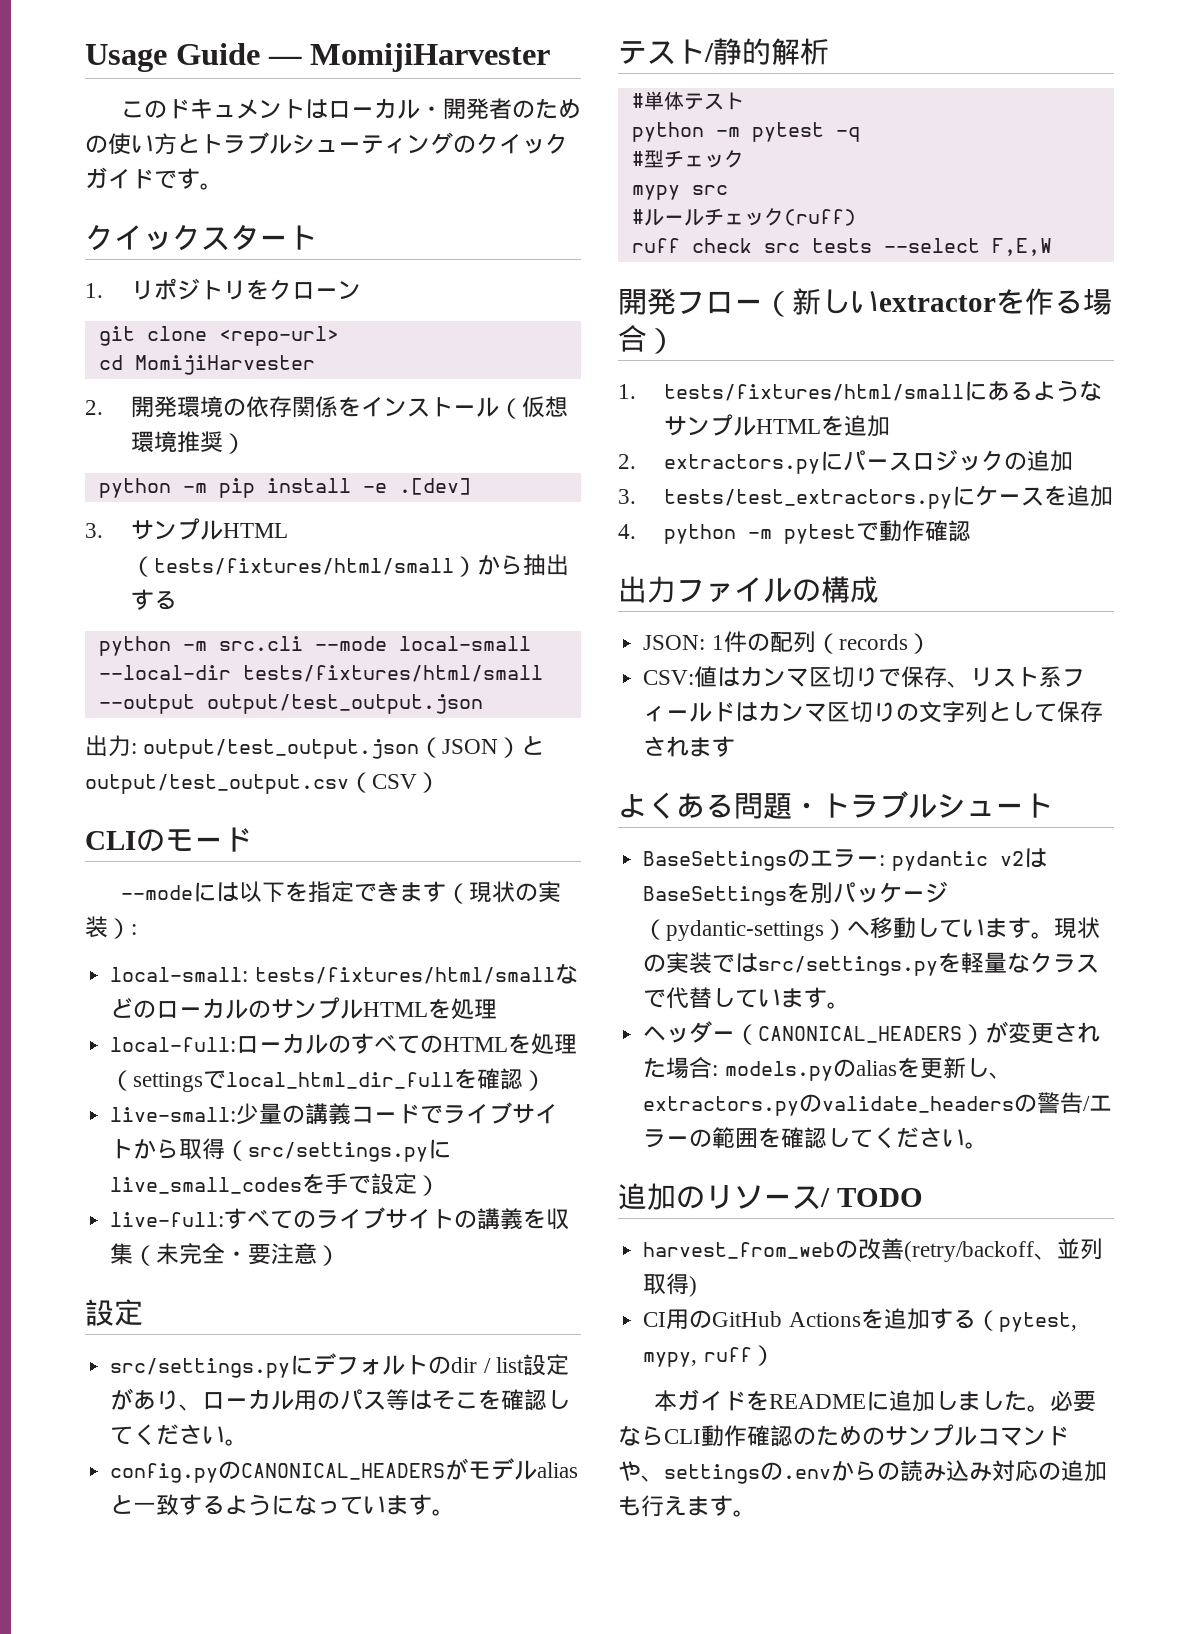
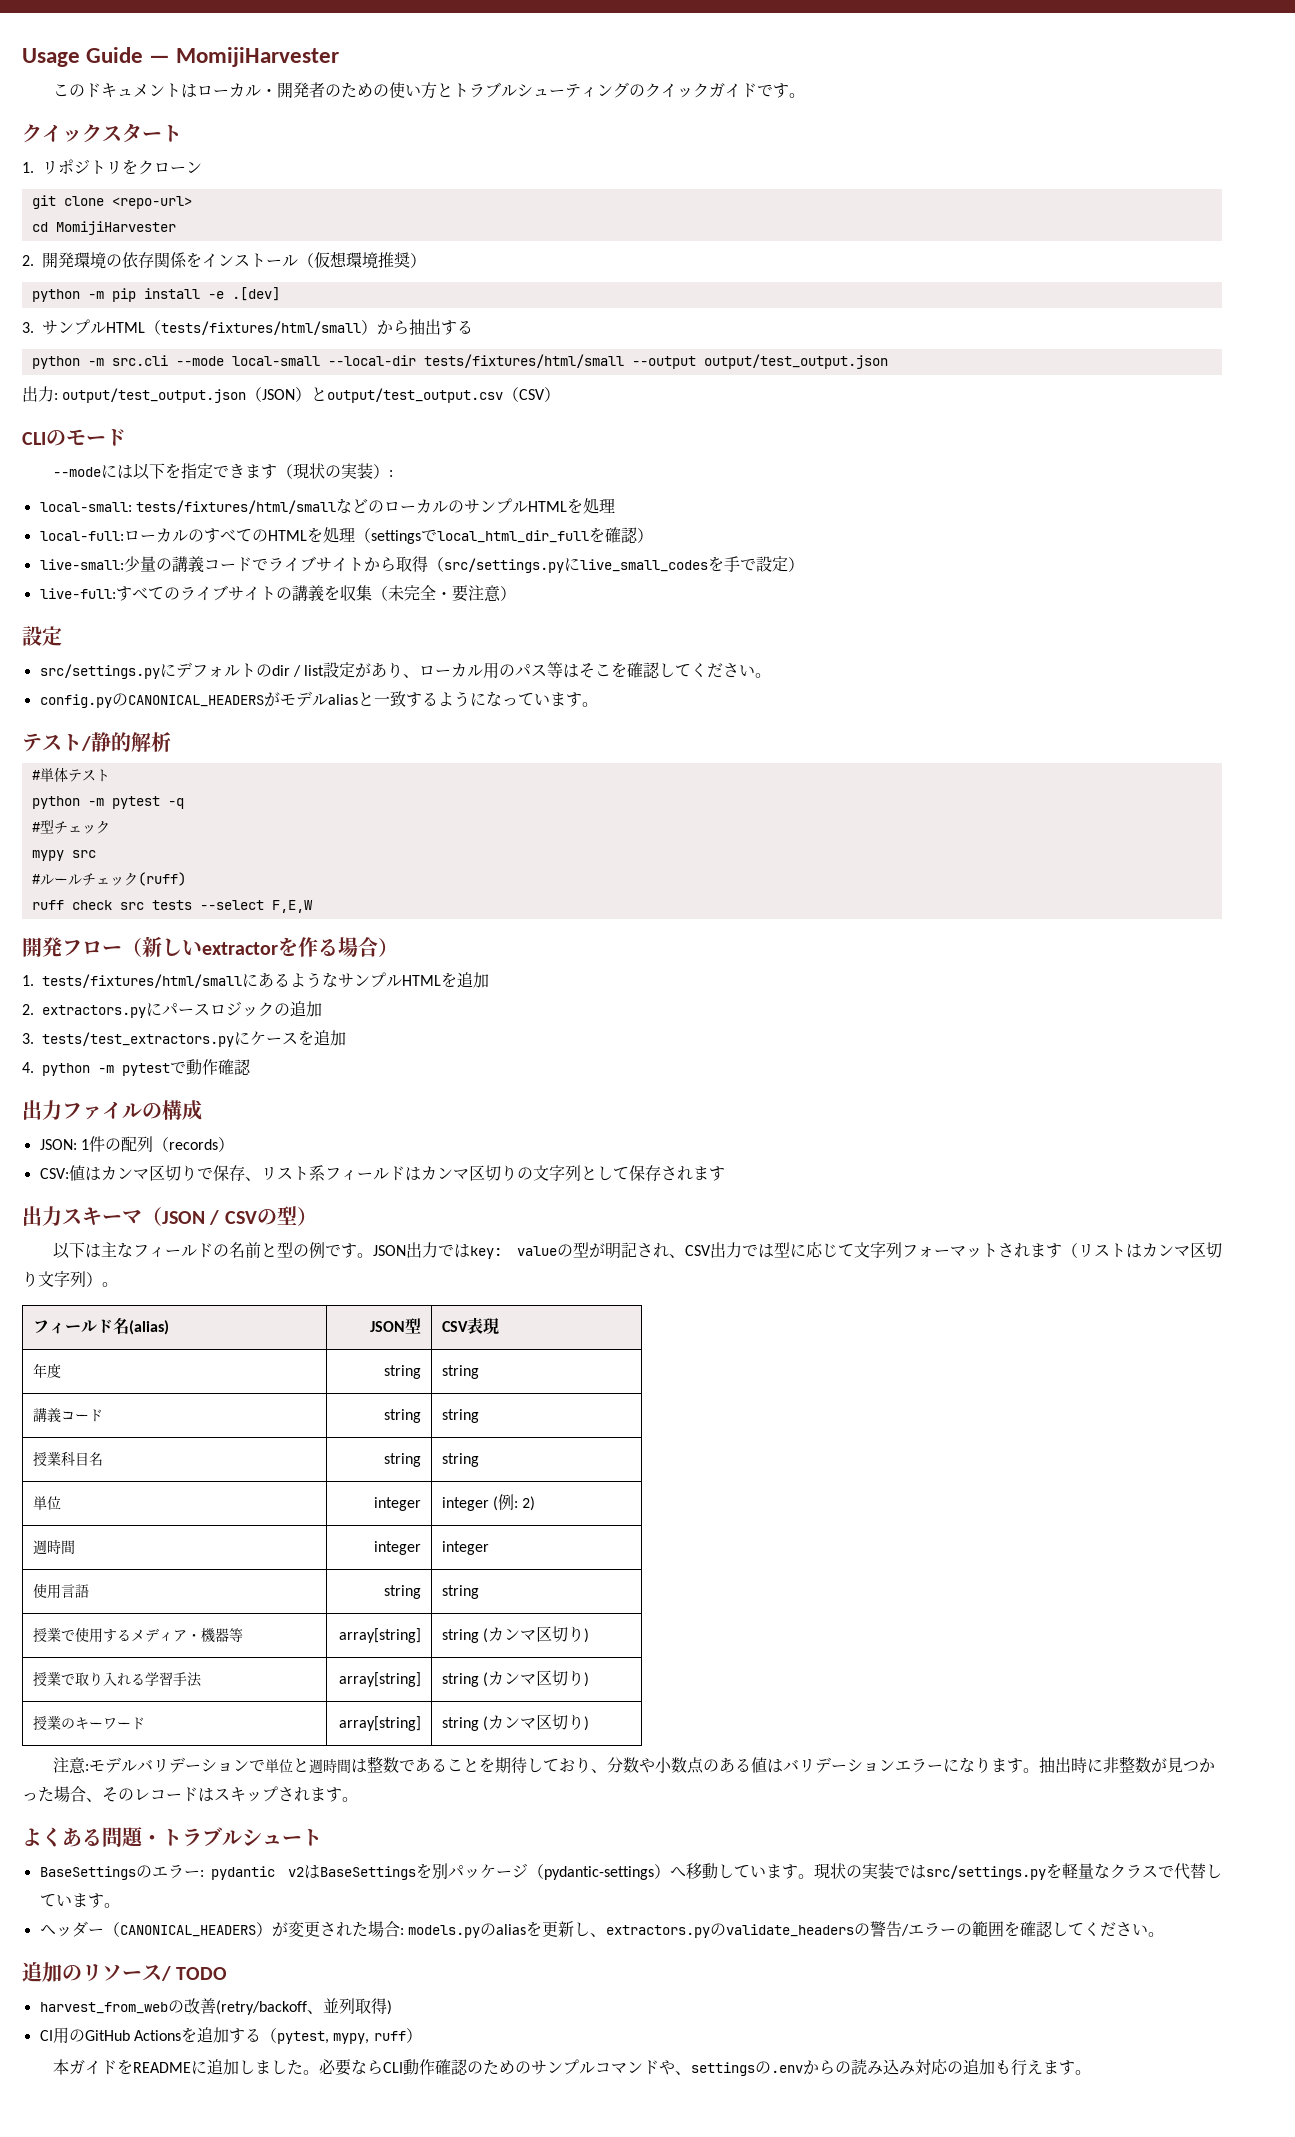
+ 出力スキーマ（JSON / CSVの型）
+ 以下は主なフィールドの名前と型の例です。JSON出力ではkey: valueの型が明記され、CSV出力では型に応じて文字列フォーマットされます（リストはカンマ区切り文字列）。
+ フィールド名(alias) | JSON型 | CSV表現
+ 年度 | string | string
+ 講義コード | string | string
+ 授業科目名 | string | string
+ 単位 | integer | integer (例: 2)
+ 週時間 | integer | integer
+ 使用言語 | string | string
+ 授業で使用するメディア・機器等 | array[string] | string (カンマ区切り)
+ 授業で取り入れる学習手法 | array[string] | string (カンマ区切り)
+ 授業のキーワード | array[string] | string (カンマ区切り)
+ 注意:モデルバリデーションで単位と週時間は整数であることを期待しており、分数や小数点のある値はバリデーションエラーになります。抽出時に非整数が見つかった場合、そのレコードはスキップされます。

